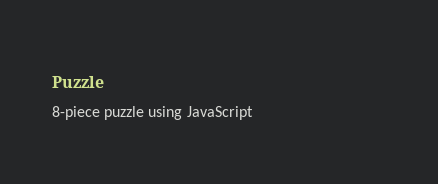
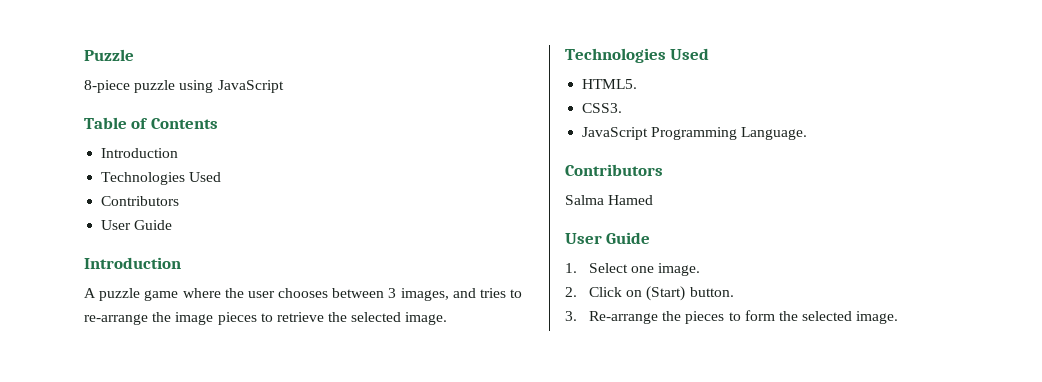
+ Table of Contents
+ Introduction
+ Technologies Used
+ Contributors
+ User Guide
+ Introduction
+ A puzzle game where the user chooses between 3 images, and tries to re-arrange the image pieces to retrieve the selected image.
+ Technologies Used
+ HTML5.
+ CSS3.
+ JavaScript Programming Language.
+ Contributors
+ Salma Hamed
+ User Guide
+ 1. Select one image.
+ 2. Click on (Start) button.
+ 3. Re-arrange the pieces to form the selected image.

